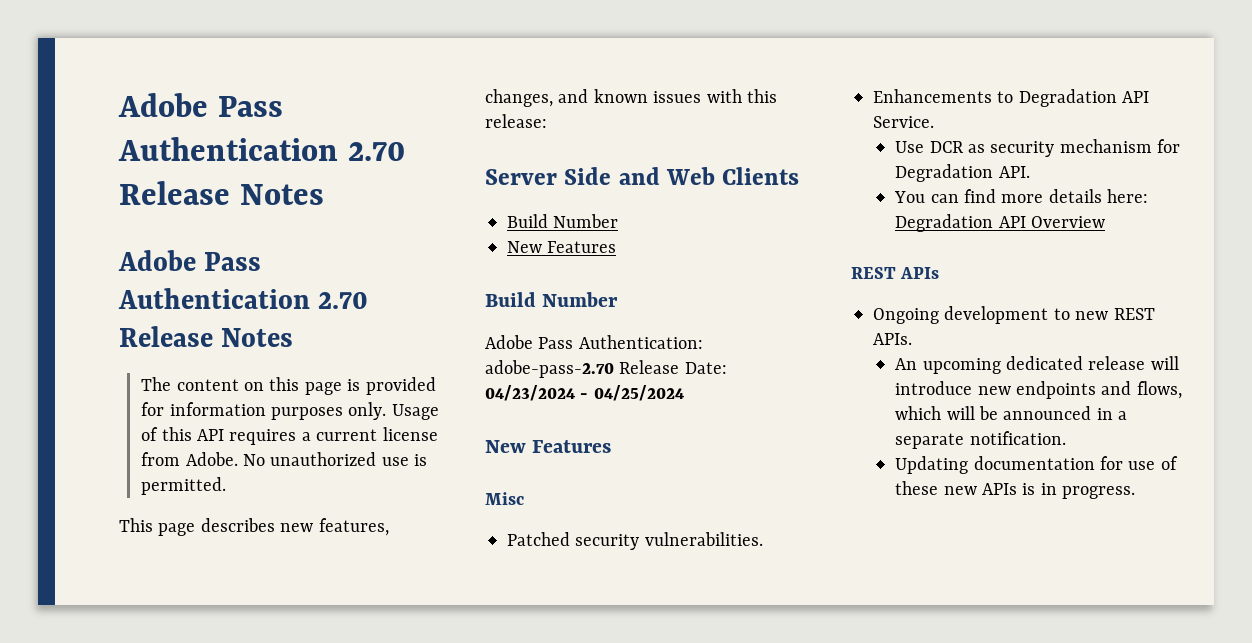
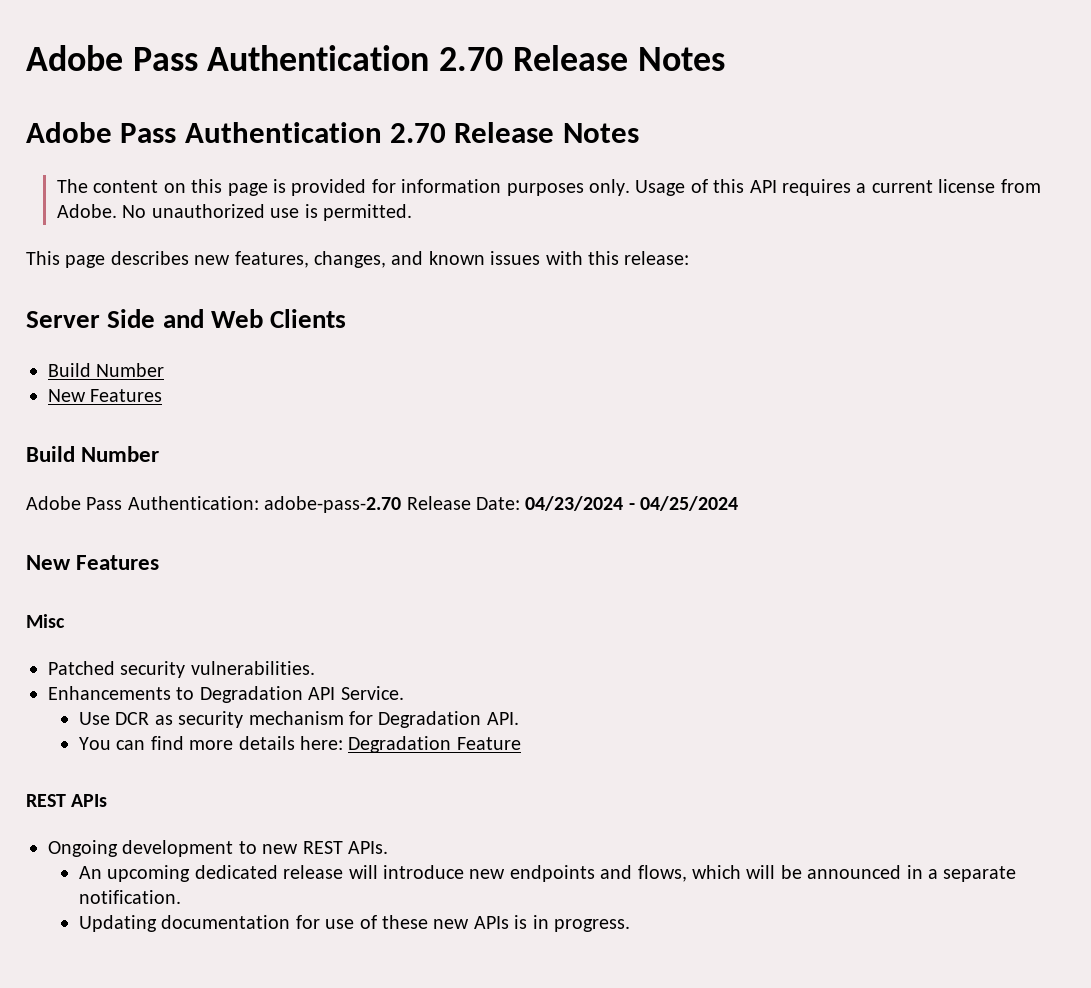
- You can find more details here: Degradation API Overview
+ You can find more details here: Degradation Feature

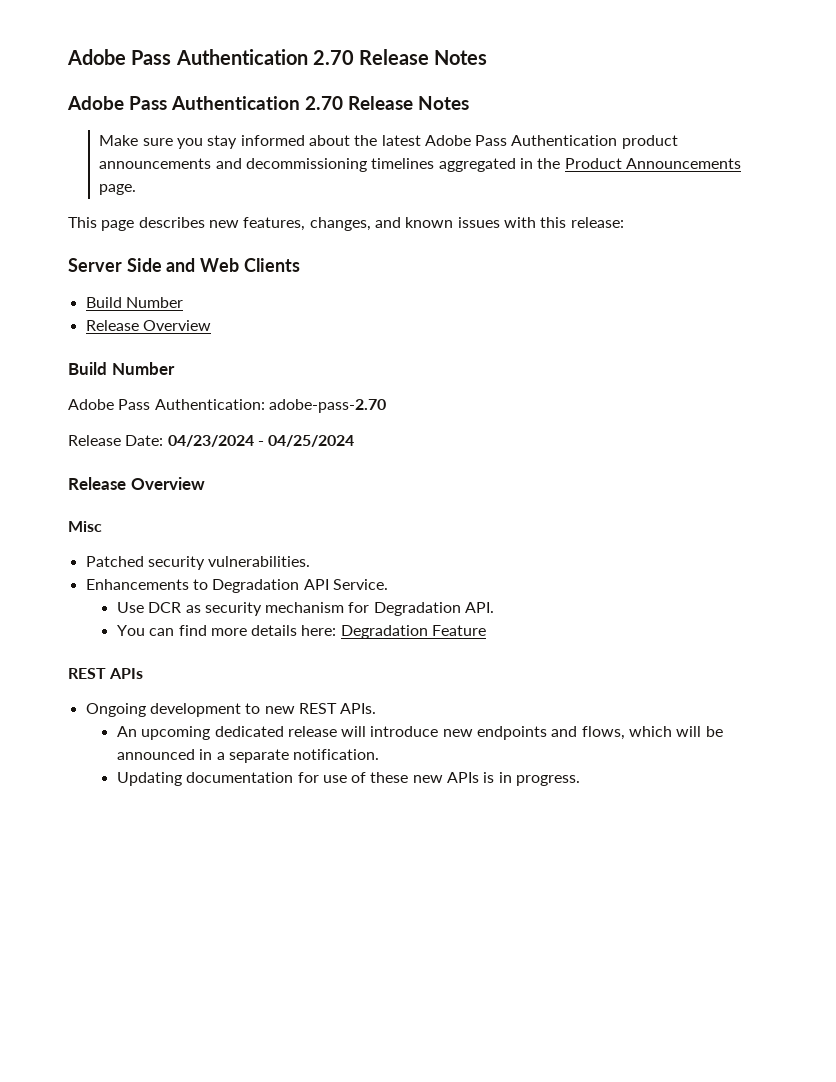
- The content on this page is provided for information purposes only. Usage of this API requires a current license from Adobe. No unauthorized use is permitted.
+ Make sure you stay informed about the latest Adobe Pass Authentication product announcements and decommissioning timelines aggregated in the Product Announcements page.
  Server Side and Web Clients
  Build Number
- New Features
+ Release Overview
- Adobe Pass Authentication: adobe-pass-2.70 Release Date: 04/23/2024 - 04/25/2024
- New Features
+ Adobe Pass Authentication: adobe-pass-2.70
+ Release Date: 04/23/2024 - 04/25/2024
+ Release Overview

